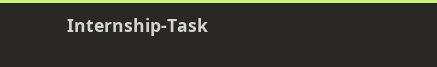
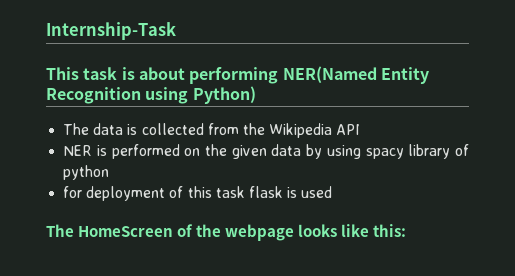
+ This task is about performing NER(Named Entity Recognition using Python)
+ The data is collected from the Wikipedia API
+ NER is performed on the given data by using spacy library of python
+ for deployment of this task flask is used
+ The HomeScreen of the webpage looks like this:

